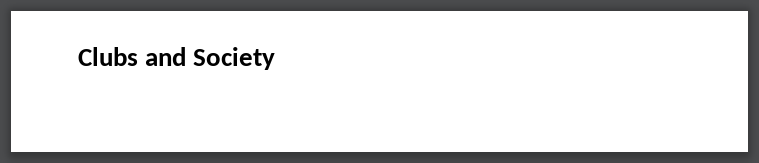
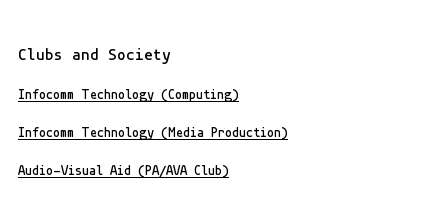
+ Infocomm Technology (Computing)
+ Infocomm Technology (Media Production)
+ Audio-Visual Aid (PA/AVA Club)

